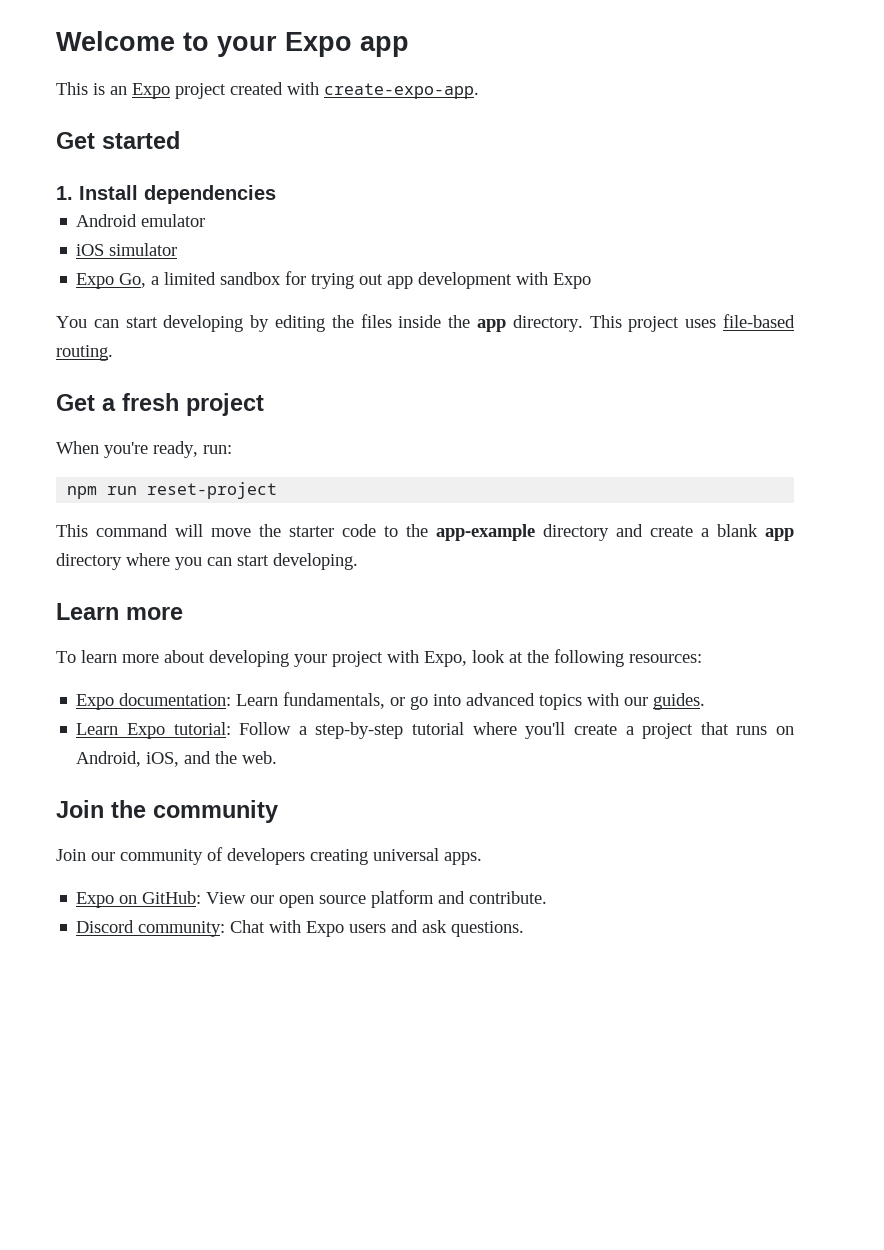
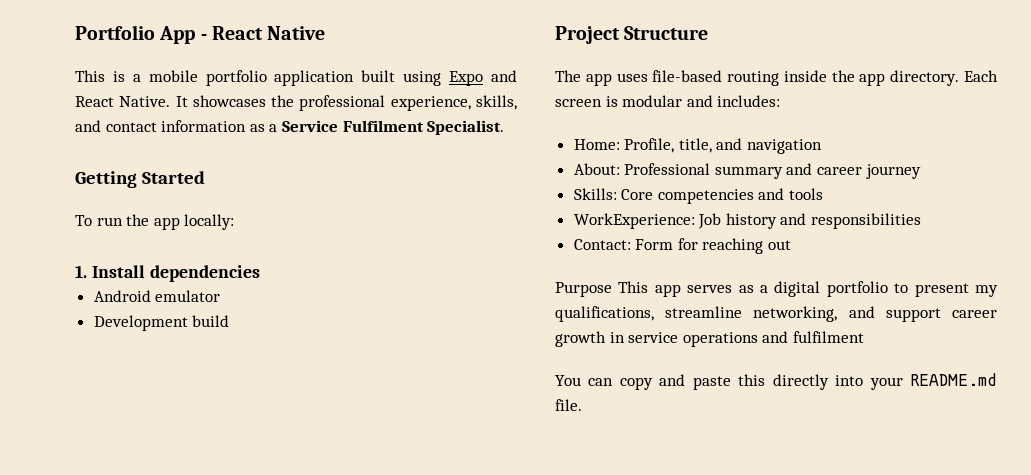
- Welcome to your Expo app
- This is an Expo project created with create-expo-app.
- Get started
+ Portfolio App - React Native
+ This is a mobile portfolio application built using Expo and React Native. It showcases the professional experience, skills, and contact information as a Service Fulfilment Specialist.
+ Getting Started
+ To run the app locally:
- iOS simulator
- Expo Go, a limited sandbox for trying out app development with Expo
- You can start developing by editing the files inside the app directory. This project uses file-based routing.
- Get a fresh project
- When you're ready, run:
- npm run reset-project
- This command will move the starter code to the app-example directory and create a blank app directory where you can start developing.
- Learn more
- To learn more about developing your project with Expo, look at the following resources:
- Expo documentation: Learn fundamentals, or go into advanced topics with our guides.
- Learn Expo tutorial: Follow a step-by-step tutorial where you'll create a project that runs on Android, iOS, and the web.
- Join the community
- Join our community of developers creating universal apps.
- Expo on GitHub: View our open source platform and contribute.
- Discord community: Chat with Expo users and ask questions.
+ Development build
+ Project Structure
+ The app uses file-based routing inside the app directory. Each screen is modular and includes:
+ Home: Profile, title, and navigation
+ About: Professional summary and career journey
+ Skills: Core competencies and tools
+ WorkExperience: Job history and responsibilities
+ Contact: Form for reaching out
+ Purpose This app serves as a digital portfolio to present my qualifications, streamline networking, and support career growth in service operations and fulfilment
+ You can copy and paste this directly into your README.md file.

